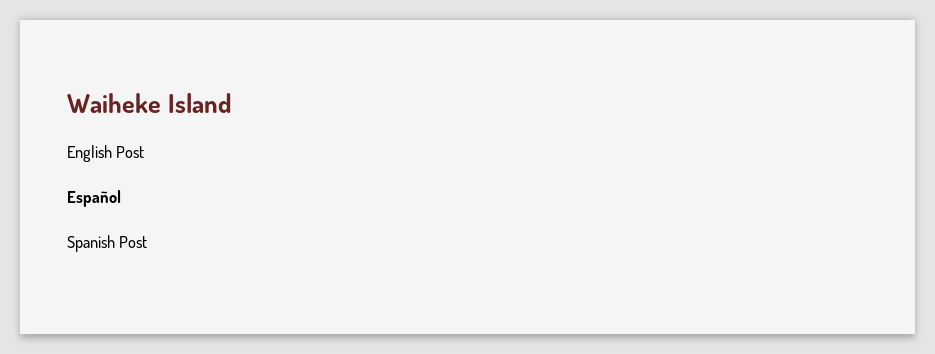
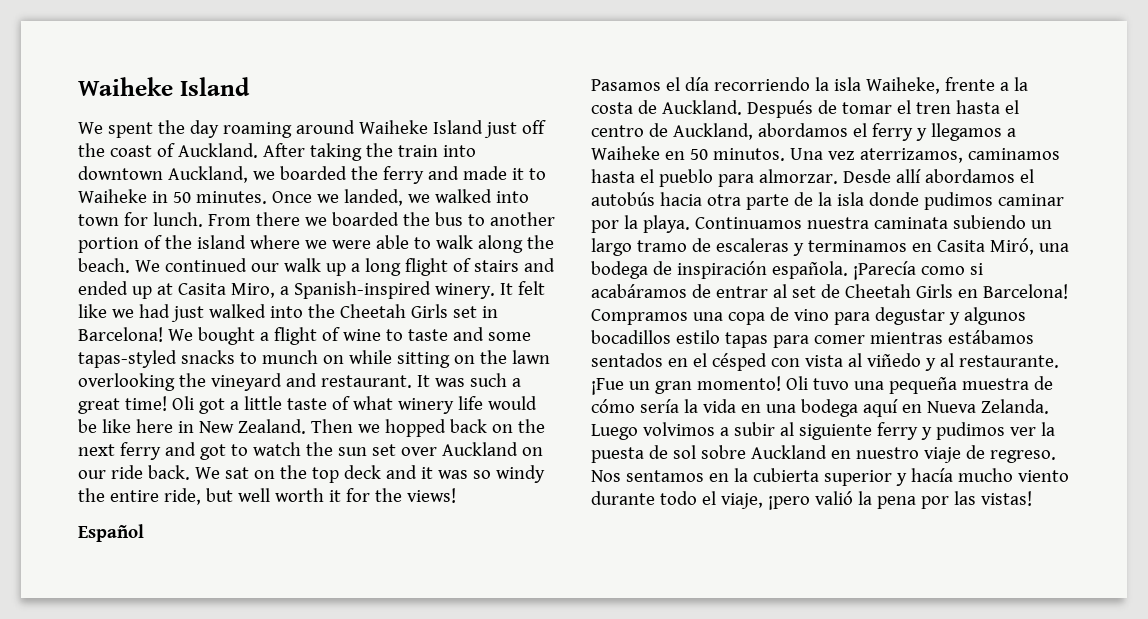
- English Post
+ We spent the day roaming around Waiheke Island just off the coast of Auckland. After taking the train into downtown Auckland, we boarded the ferry and made it to Waiheke in 50 minutes. Once we landed, we walked into town for lunch. From there we boarded the bus to another portion of the island where we were able to walk along the beach. We continued our walk up a long flight of stairs and ended up at Casita Miro, a Spanish-inspired winery. It felt like we had just walked into the Cheetah Girls set in Barcelona! We bought a flight of wine to taste and some tapas-styled snacks to munch on while sitting on the lawn overlooking the vineyard and restaurant. It was such a great time! Oli got a little taste of what winery life would be like here in New Zealand. Then we hopped back on the next ferry and got to watch the sun set over Auckland on our ride back. We sat on the top deck and it was so windy the entire ride, but well worth it for the views!
  Español
- Spanish Post
+ Pasamos el día recorriendo la isla Waiheke, frente a la costa de Auckland. Después de tomar el tren hasta el centro de Auckland, abordamos el ferry y llegamos a Waiheke en 50 minutos. Una vez aterrizamos, caminamos hasta el pueblo para almorzar. Desde allí abordamos el autobús hacia otra parte de la isla donde pudimos caminar por la playa. Continuamos nuestra caminata subiendo un largo tramo de escaleras y terminamos en Casita Miró, una bodega de inspiración española. ¡Parecía como si acabáramos de entrar al set de Cheetah Girls en Barcelona! Compramos una copa de vino para degustar y algunos bocadillos estilo tapas para comer mientras estábamos sentados en el césped con vista al viñedo y al restaurante. ¡Fue un gran momento! Oli tuvo una pequeña muestra de cómo sería la vida en una bodega aquí en Nueva Zelanda. Luego volvimos a subir al siguiente ferry y pudimos ver la puesta de sol sobre Auckland en nuestro viaje de regreso. Nos sentamos en la cubierta superior y hacía mucho viento durante todo el viaje, ¡pero valió la pena por las vistas!

